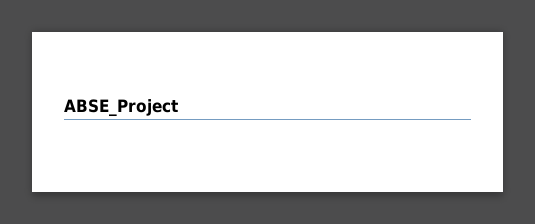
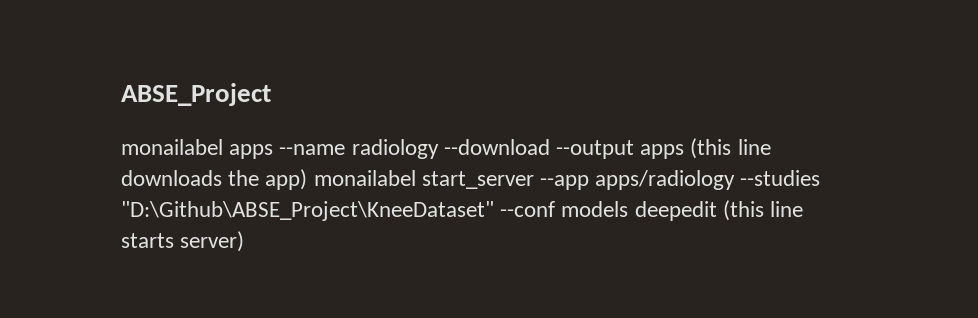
+ monailabel apps --name radiology --download --output apps (this line downloads the app) monailabel start_server --app apps/radiology --studies "D:\Github\ABSE_Project\KneeDataset" --conf models deepedit (this line starts server)

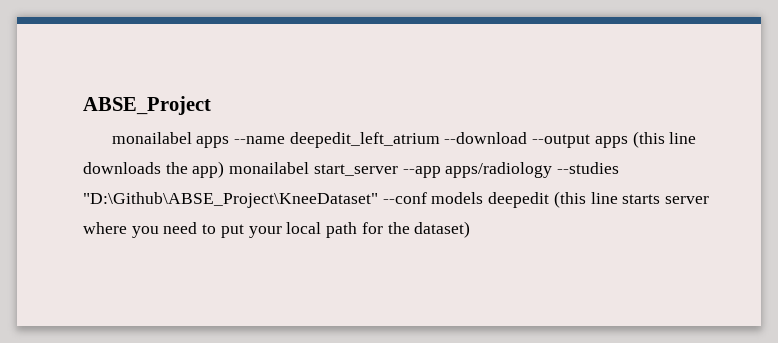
- monailabel apps --name radiology --download --output apps (this line downloads the app) monailabel start_server --app apps/radiology --studies "D:\Github\ABSE_Project\KneeDataset" --conf models deepedit (this line starts server)
+ monailabel apps --name deepedit_left_atrium --download --output apps (this line downloads the app) monailabel start_server --app apps/radiology --studies "D:\Github\ABSE_Project\KneeDataset" --conf models deepedit (this line starts server where you need to put your local path for the dataset)

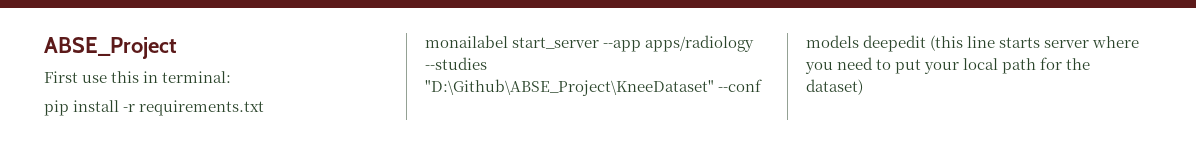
- monailabel apps --name deepedit_left_atrium --download --output apps (this line downloads the app) monailabel start_server --app apps/radiology --studies "D:\Github\ABSE_Project\KneeDataset" --conf models deepedit (this line starts server where you need to put your local path for the dataset)
+ First use this in terminal:
+ pip install -r requirements.txt
+ monailabel start_server --app apps/radiology --studies "D:\Github\ABSE_Project\KneeDataset" --conf models deepedit (this line starts server where you need to put your local path for the dataset)

